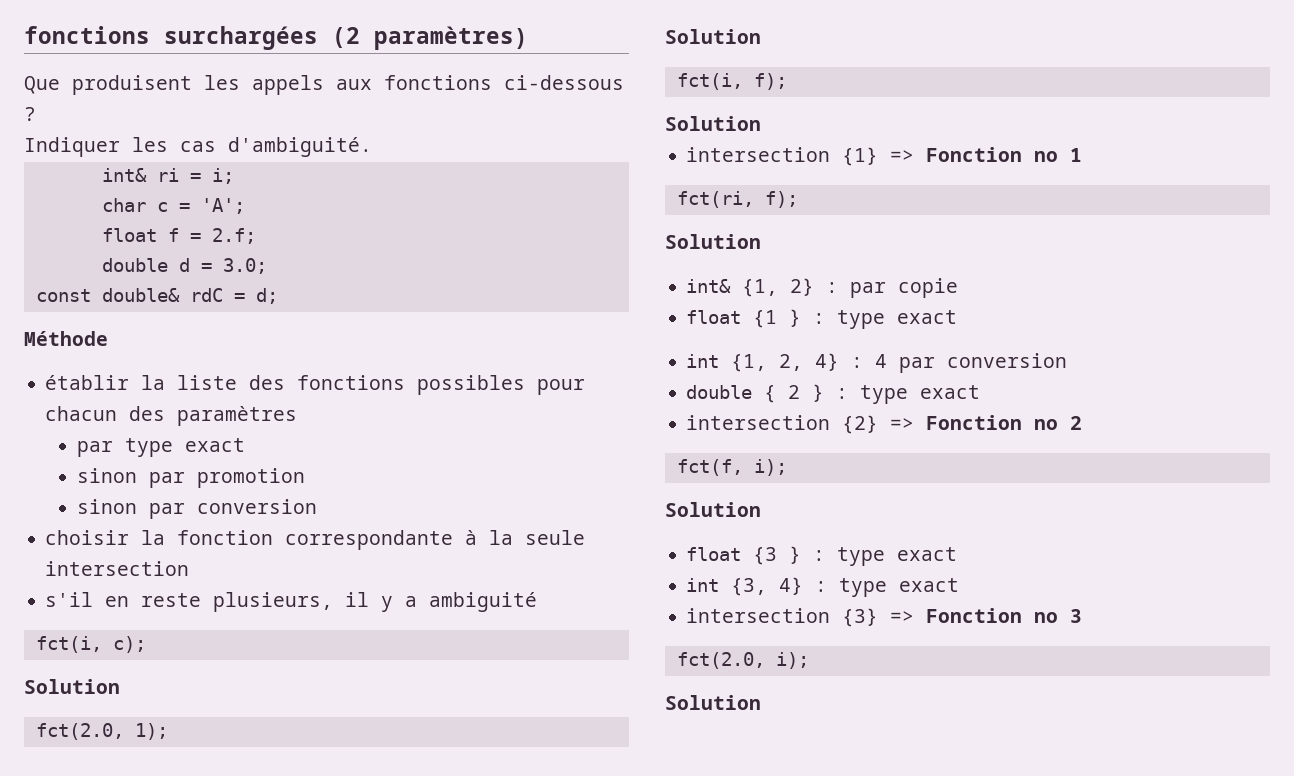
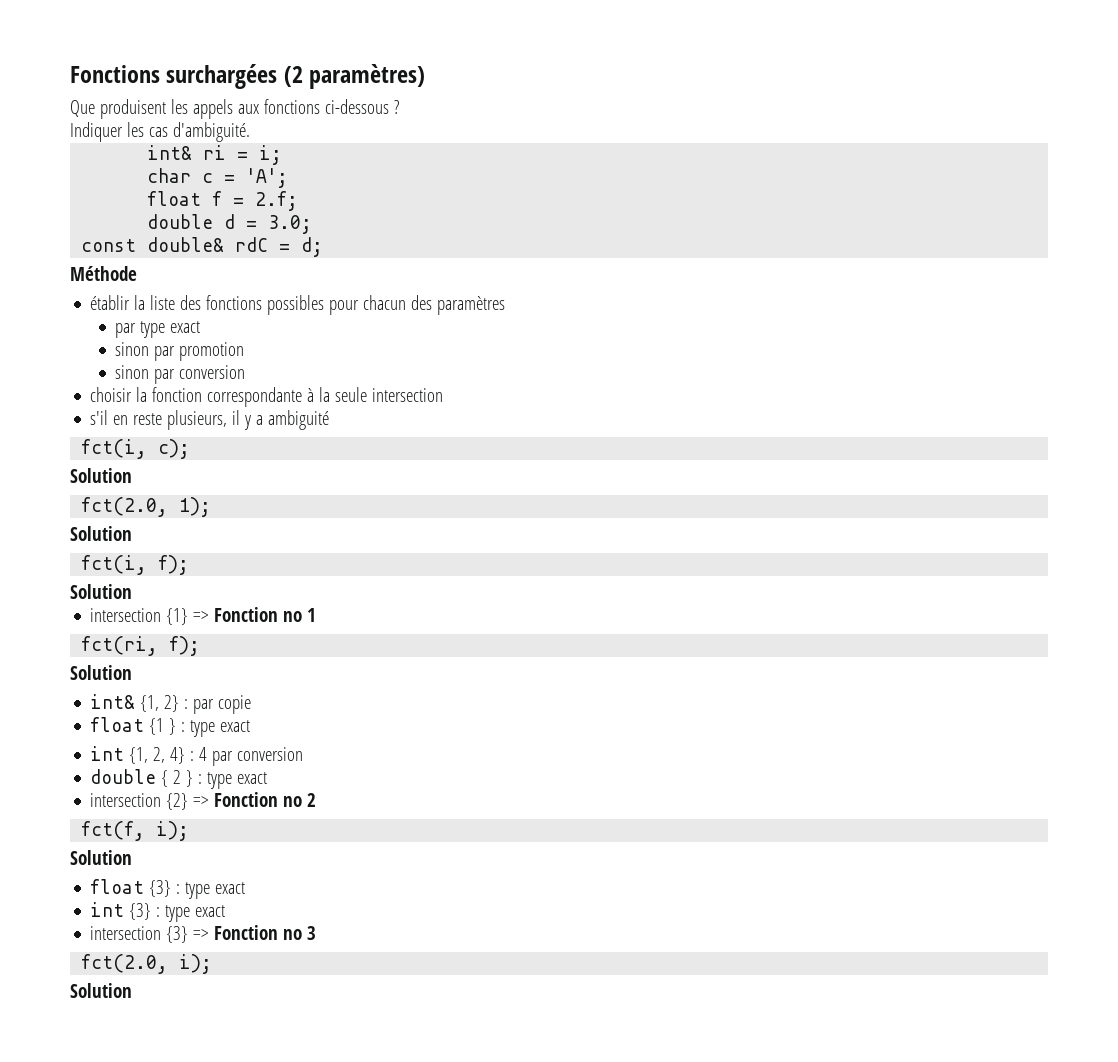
- fonctions surchargées (2 paramètres)
+ Fonctions surchargées (2 paramètres)
- float {3 } : type exact
- int {3, 4} : type exact
+ float {3} : type exact
+ int {3} : type exact

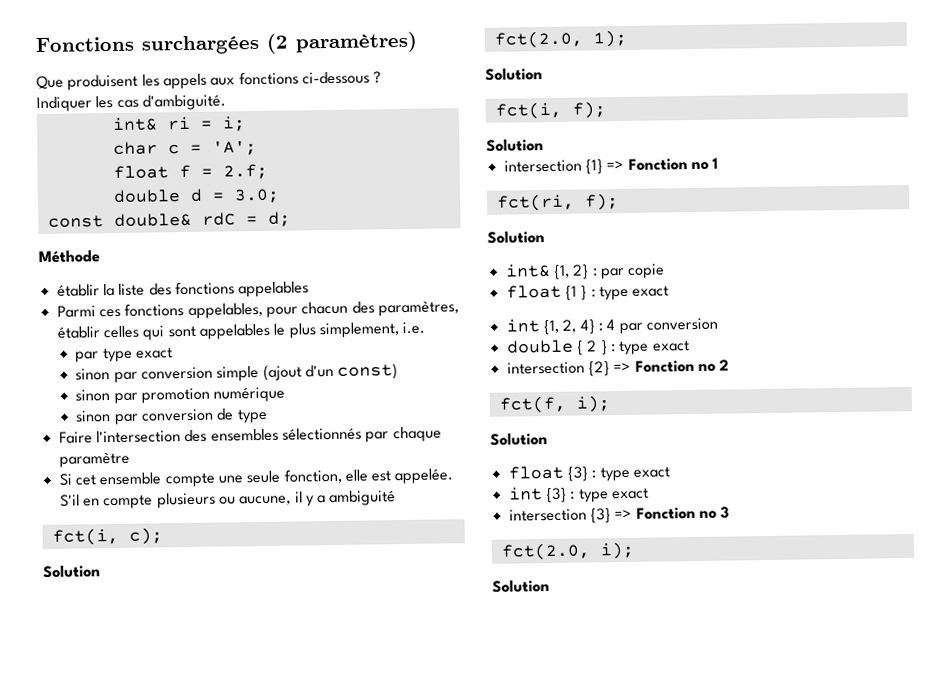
- établir la liste des fonctions possibles pour chacun des paramètres
+ établir la liste des fonctions appelables
+ Parmi ces fonctions appelables, pour chacun des paramètres, établir celles qui sont appelables le plus simplement, i.e.
  par type exact
+ sinon par conversion simple (ajout d'un const)
- sinon par promotion
- sinon par conversion
- choisir la fonction correspondante à la seule intersection
- s'il en reste plusieurs, il y a ambiguité
+ sinon par promotion numérique
+ sinon par conversion de type
+ Faire l'intersection des ensembles sélectionnés par chaque paramètre
+ Si cet ensemble compte une seule fonction, elle est appelée. S'il en compte plusieurs ou aucune, il y a ambiguité

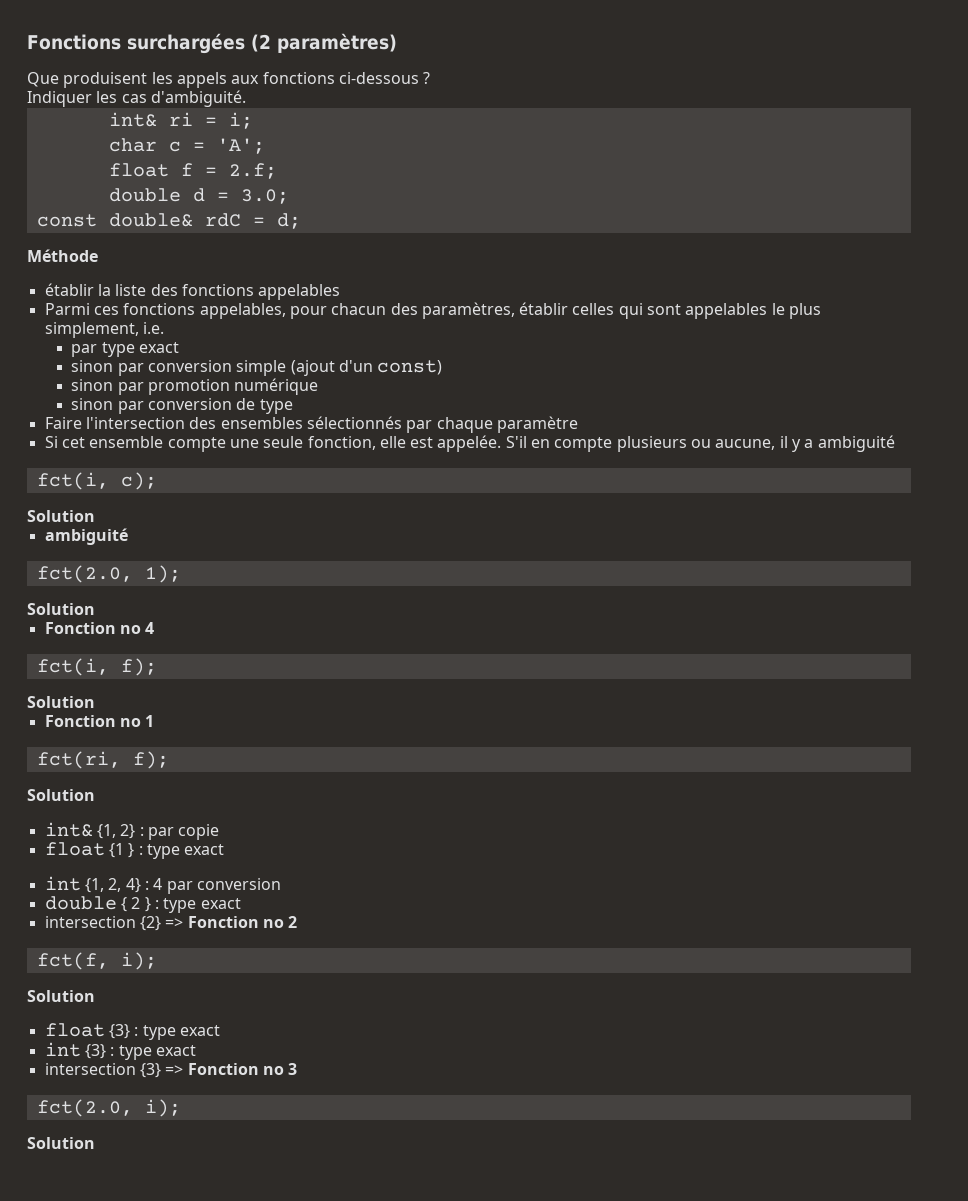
  fct(i, c);
  Solution
+ ambiguité
+ Fonction no 4
- intersection {1} => Fonction no 1
+ Fonction no 1

